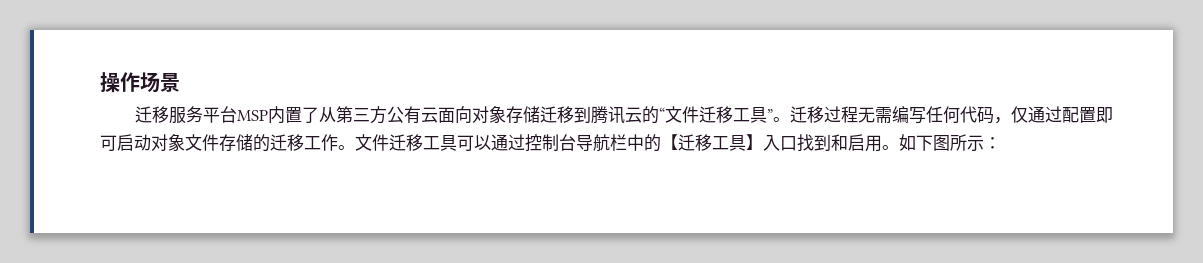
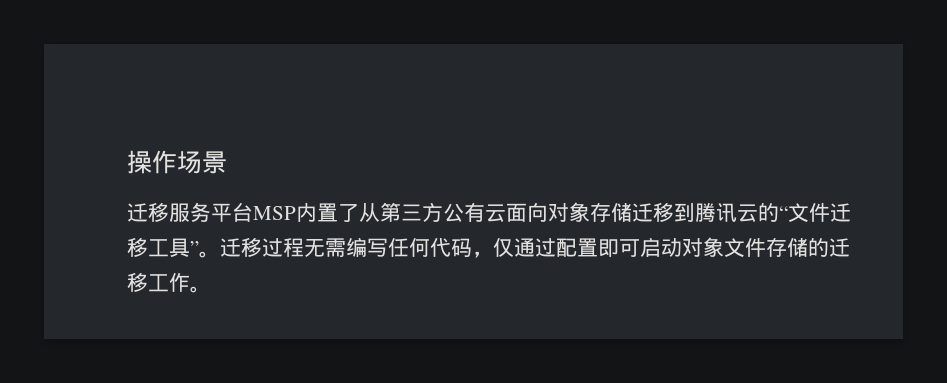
- 文件迁移工具可以通过控制台导航栏中的【迁移工具】入口找到和启用。如下图所示：

